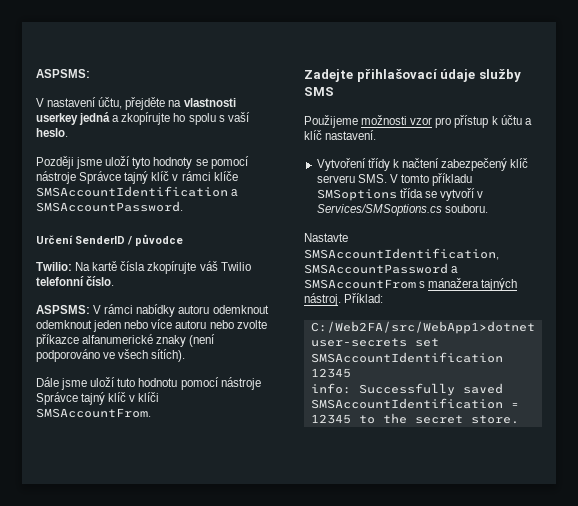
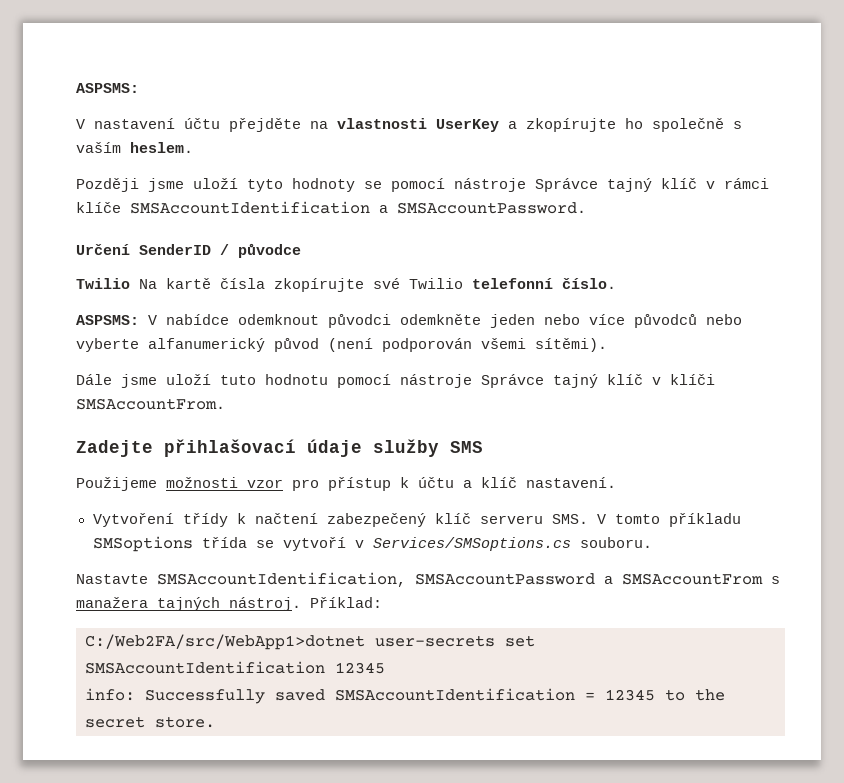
- V nastavení účtu, přejděte na vlastnosti userkey jedná a zkopírujte ho spolu s vaší heslo.
+ V nastavení účtu přejděte na vlastnosti UserKey a zkopírujte ho společně s vaším heslem.
- Twilio: Na kartě čísla zkopírujte váš Twilio telefonní číslo.
+ Twilio Na kartě čísla zkopírujte své Twilio telefonní číslo.
- ASPSMS: V rámci nabídky autoru odemknout odemknout jeden nebo více autoru nebo zvolte příkazce alfanumerické znaky (není podporováno ve všech sítích).
+ ASPSMS: V nabídce odemknout původci odemkněte jeden nebo více původců nebo vyberte alfanumerický původ (není podporován všemi sítěmi).

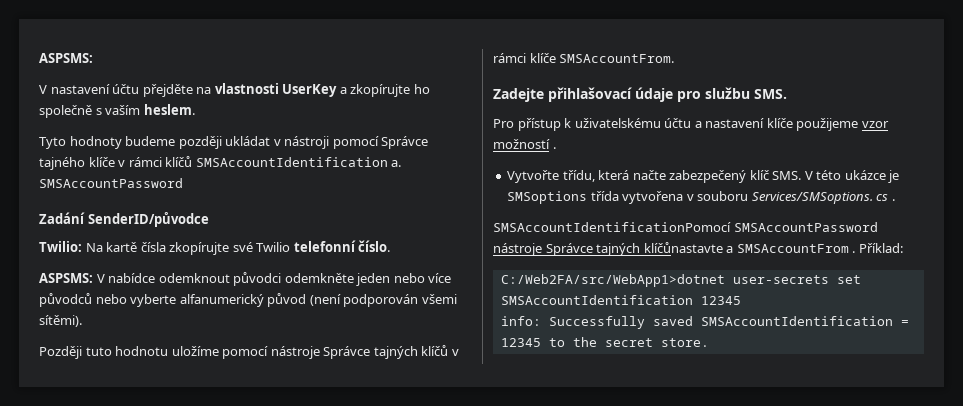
- Později jsme uloží tyto hodnoty se pomocí nástroje Správce tajný klíč v rámci klíče SMSAccountIdentification a SMSAccountPassword.
- Určení SenderID / původce
- Twilio Na kartě čísla zkopírujte své Twilio telefonní číslo.
+ Tyto hodnoty budeme později ukládat v nástroji pomocí Správce tajného klíče v rámci klíčů SMSAccountIdentification a. SMSAccountPassword
+ Zadání SenderID/původce
+ Twilio: Na kartě čísla zkopírujte své Twilio telefonní číslo.
- Dále jsme uloží tuto hodnotu pomocí nástroje Správce tajný klíč v klíči SMSAccountFrom.
+ Později tuto hodnotu uložíme pomocí nástroje Správce tajných klíčů v rámci klíče SMSAccountFrom.
- Zadejte přihlašovací údaje služby SMS
- Použijeme možnosti vzor pro přístup k účtu a klíč nastavení.
- Vytvoření třídy k načtení zabezpečený klíč serveru SMS. V tomto příkladu SMSoptions třída se vytvoří v Services/SMSoptions.cs souboru.
- Nastavte SMSAccountIdentification, SMSAccountPassword a SMSAccountFrom s manažera tajných nástroj.
+ Zadejte přihlašovací údaje pro službu SMS.
+ Pro přístup k uživatelskému účtu a nastavení klíče použijeme vzor možností .
+ Vytvořte třídu, která načte zabezpečený klíč SMS. V této ukázce je SMSoptions třída vytvořena v souboru Services/SMSoptions. cs .
+ SMSAccountIdentificationPomocí SMSAccountPassword nástroje Správce tajných klíčůnastavte a SMSAccountFrom .

